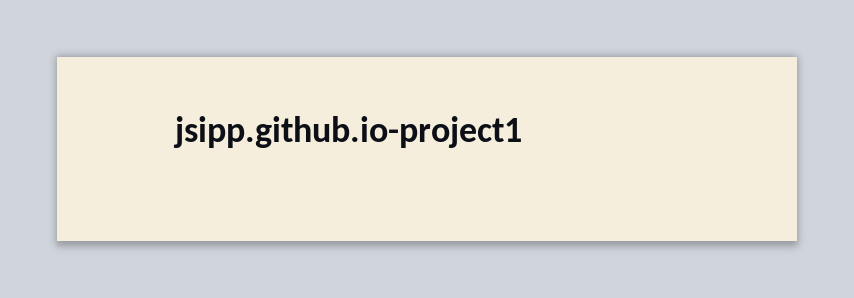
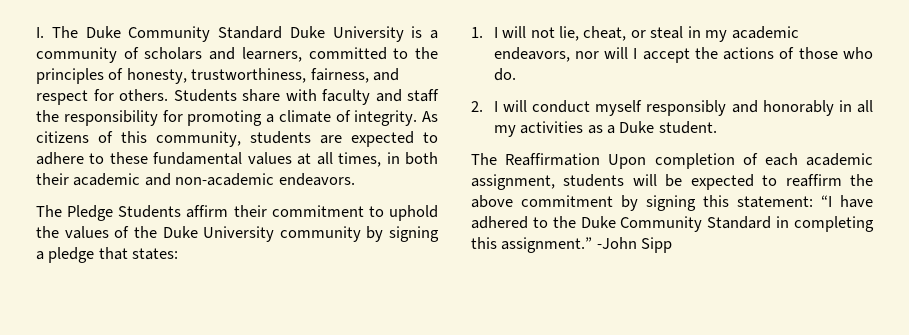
- jsipp.github.io-project1
+ I. The Duke Community Standard Duke University is a community of scholars and learners, committed to the principles of honesty, trustworthiness, fairness, and respect for others. Students share with faculty and staff the responsibility for promoting a climate of integrity. As citizens of this community, students are expected to adhere to these fundamental values at all times, in both their academic and non-academic endeavors.
+ The Pledge Students affirm their commitment to uphold the values of the Duke University community by signing a pledge that states:
+ 1. I will not lie, cheat, or steal in my academic endeavors, nor will I accept the actions of those who do.
+ 2. I will conduct myself responsibly and honorably in all my activities as a Duke student.
+ The Reaffirmation Upon completion of each academic assignment, students will be expected to reaffirm the above commitment by signing this statement: “I have adhered to the Duke Community Standard in completing this assignment.” -John Sipp

